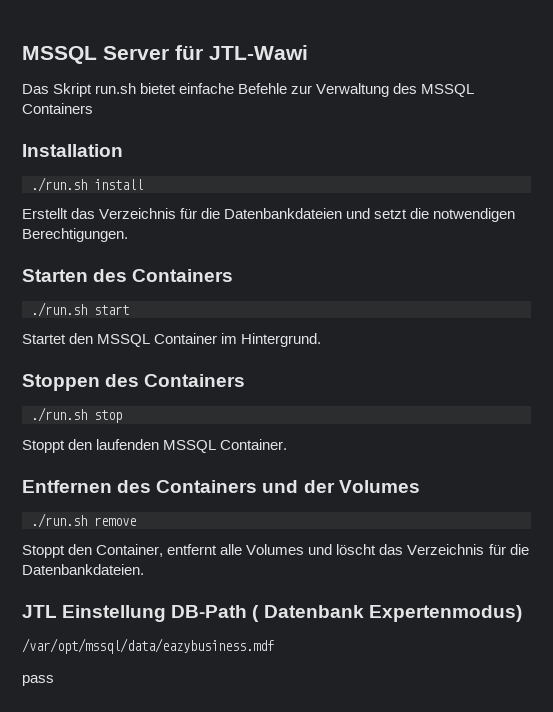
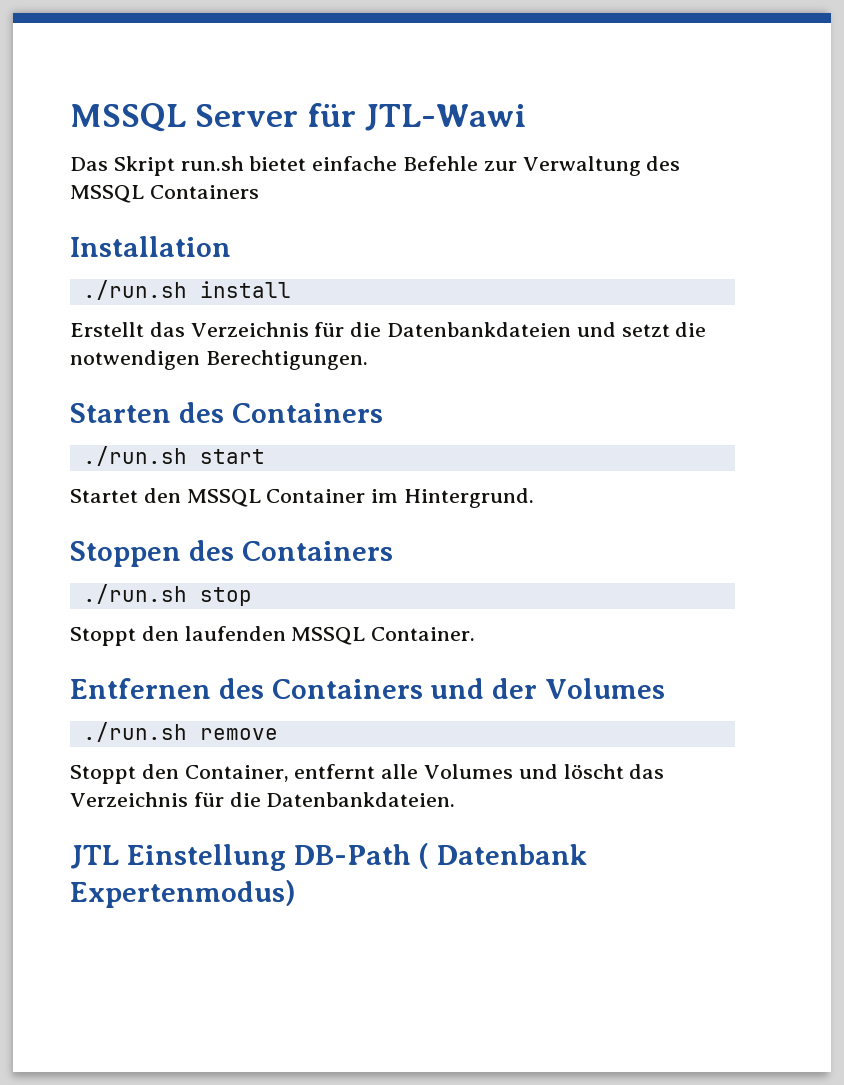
- /var/opt/mssql/data/eazybusiness.mdf
- pass

